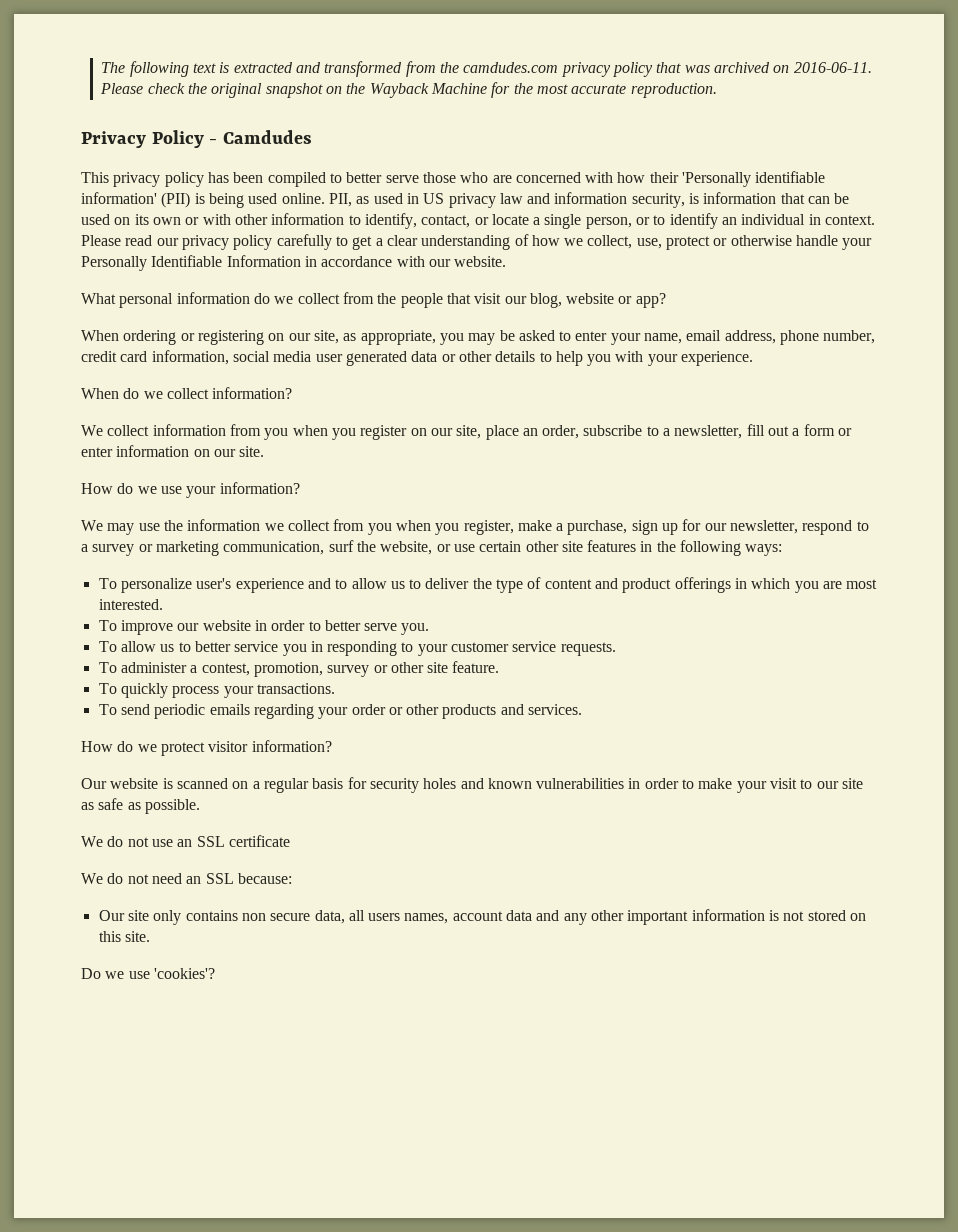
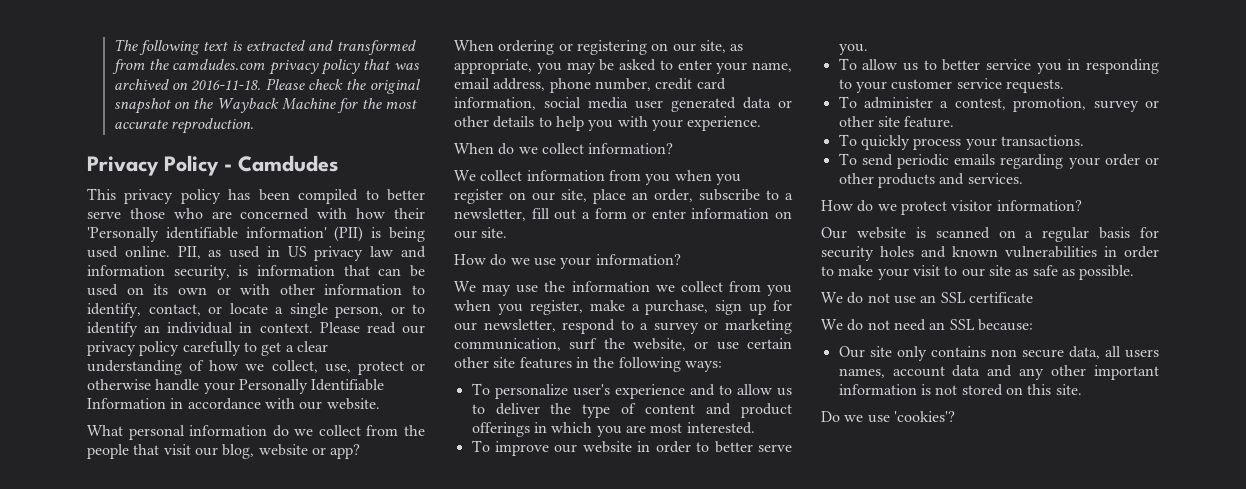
- The following text is extracted and transformed from the camdudes.com privacy policy that was archived on 2016-06-11.
+ The following text is extracted and transformed from the camdudes.com privacy policy that was archived on 2016-11-18.

